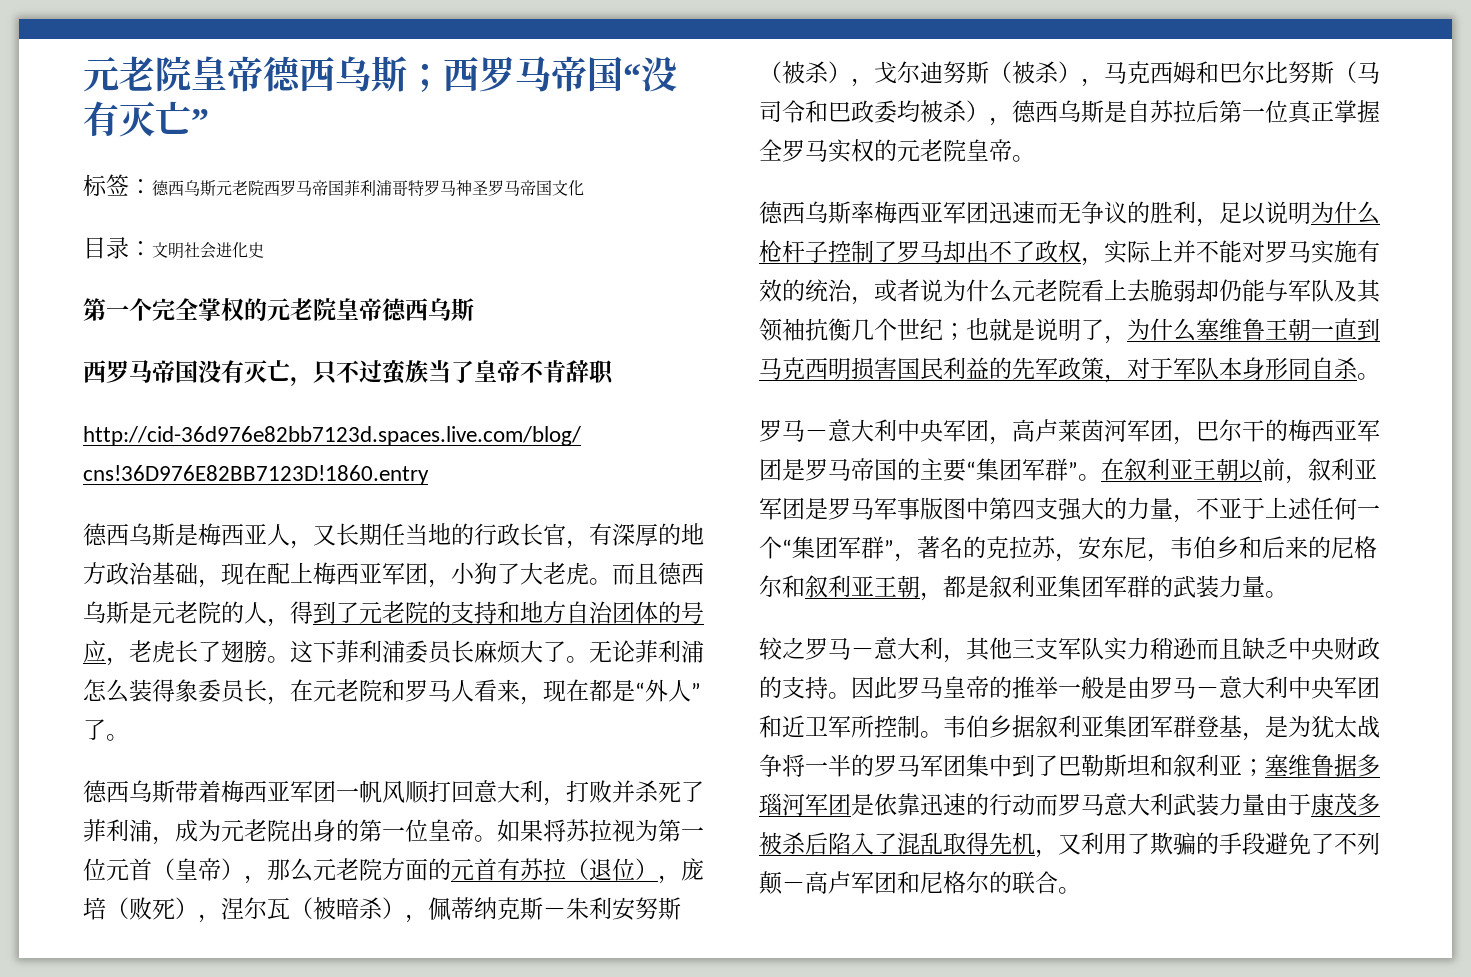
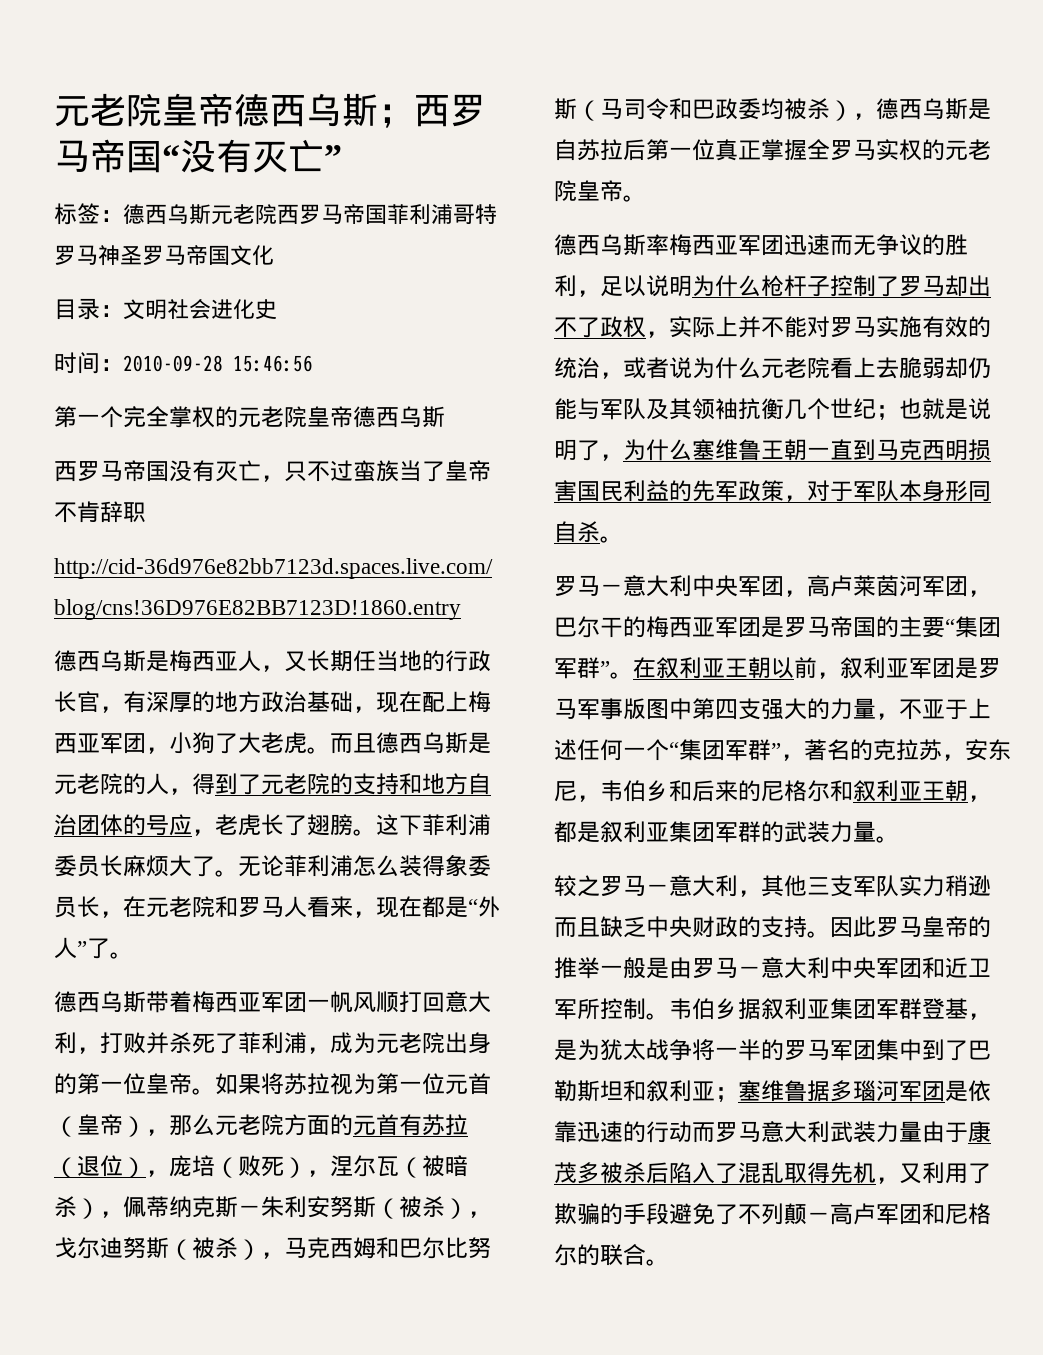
+ 时间：2010-09-28 15:46:56

